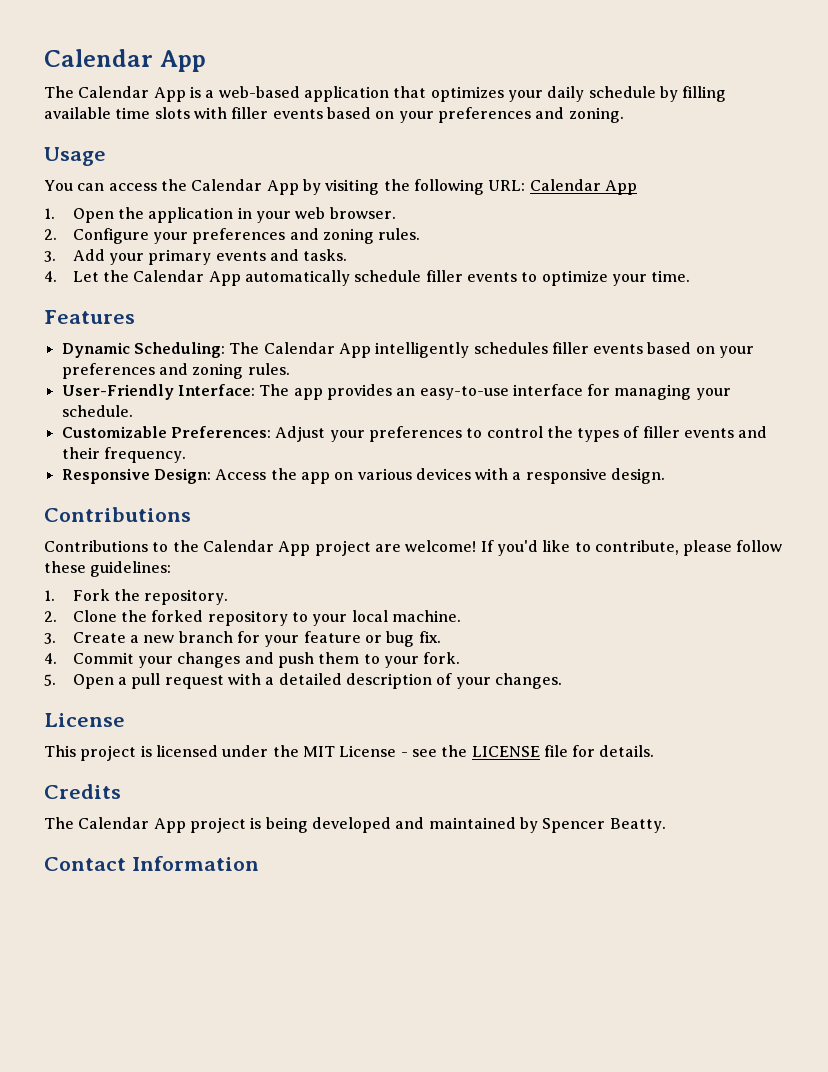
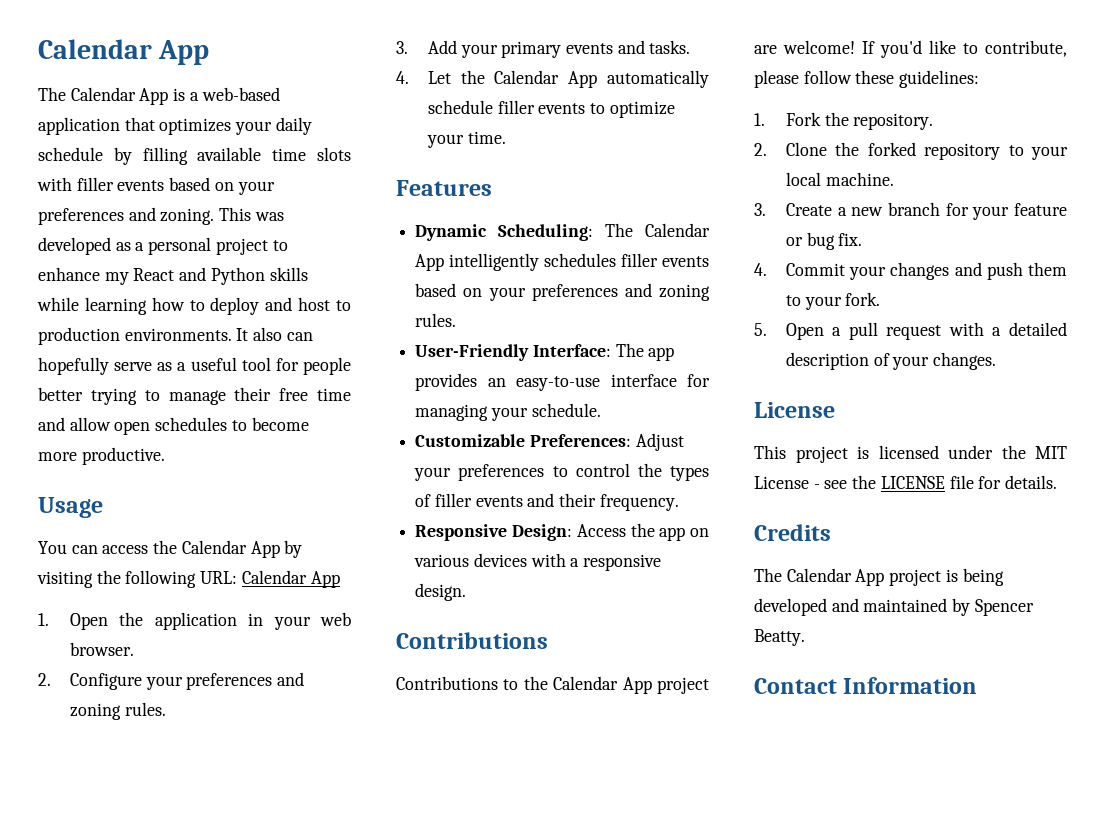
+ This was developed as a personal project to enhance my React and Python skills while learning how to deploy and host to production environments. It also can hopefully serve as a useful tool for people better trying to manage their free time and allow open schedules to become more productive.

